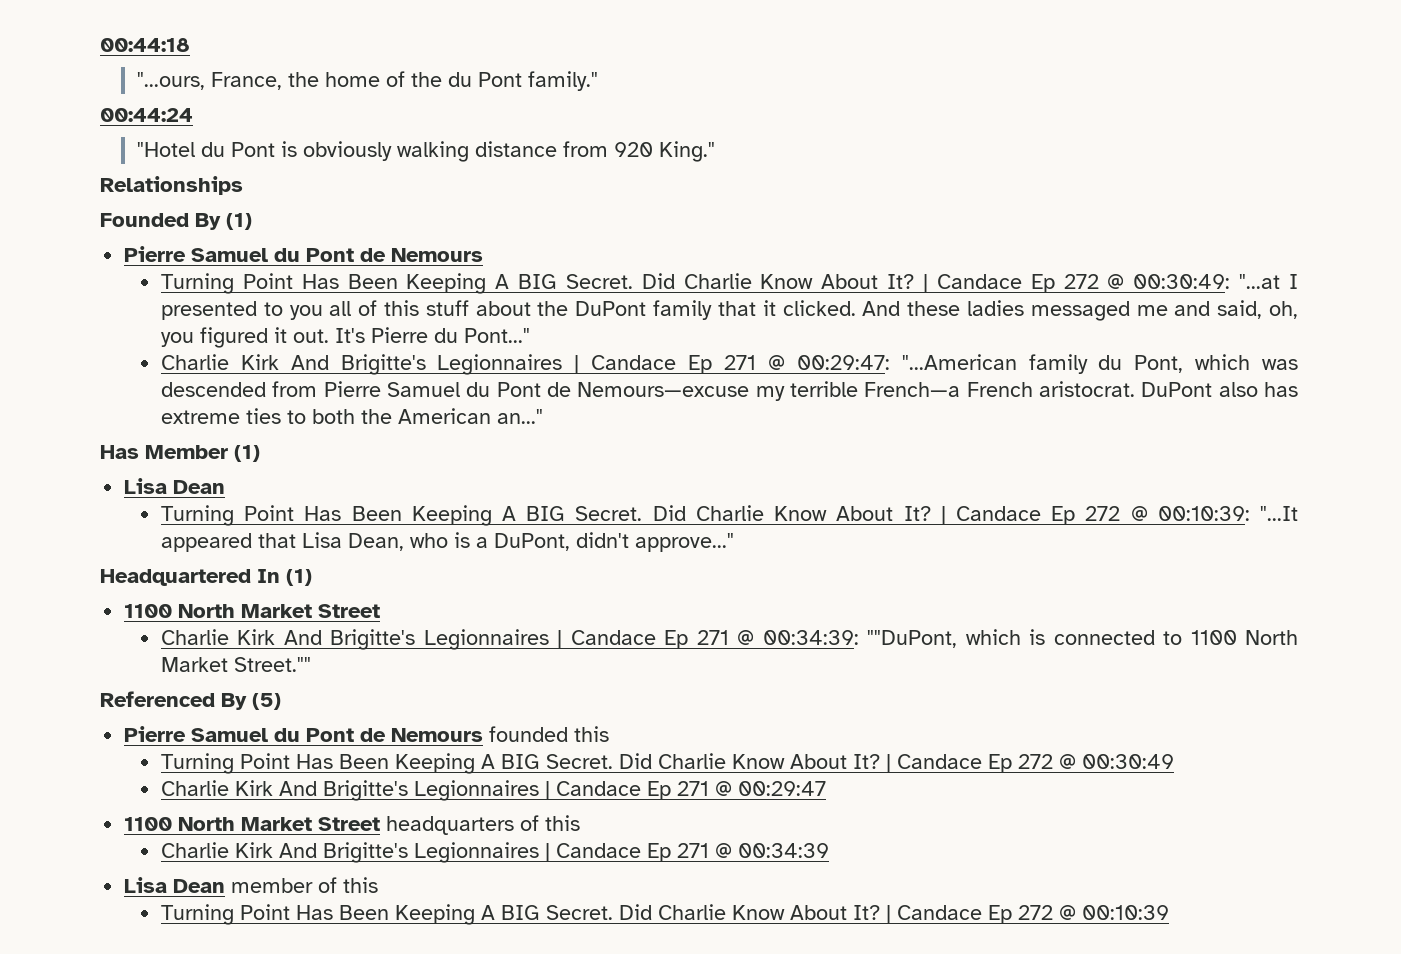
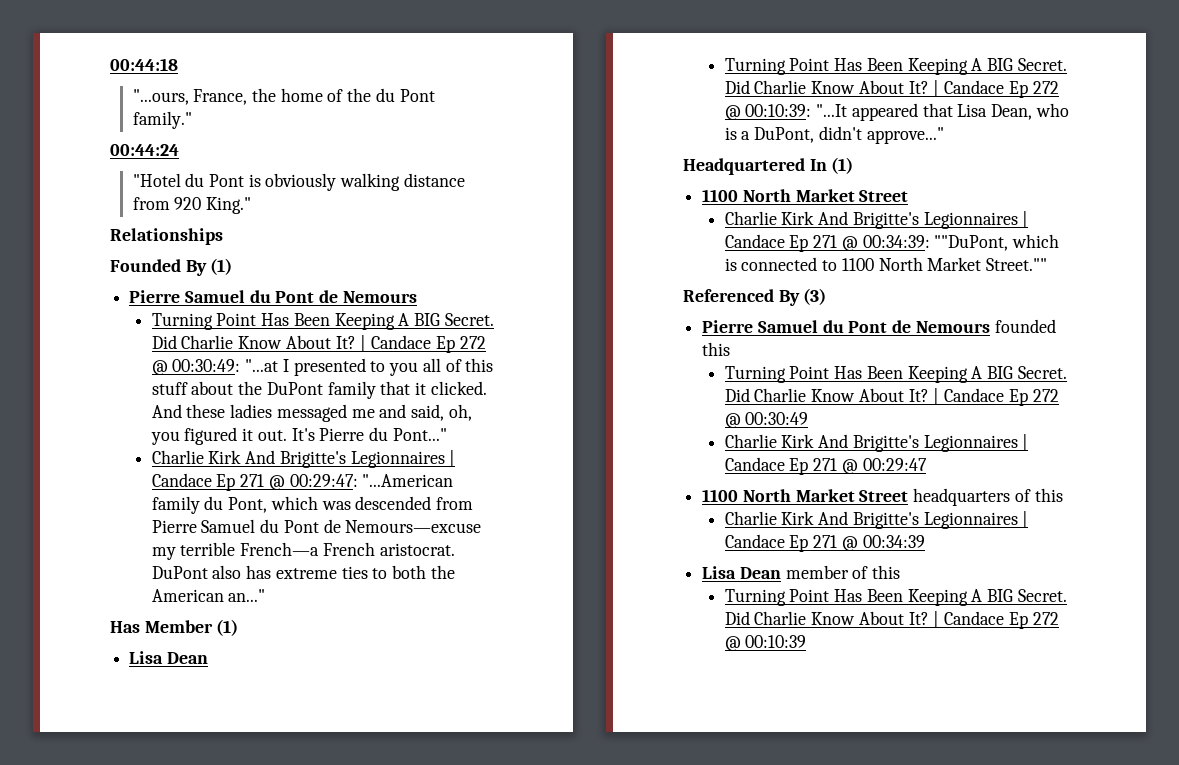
- Referenced By (5)
+ Referenced By (3)

